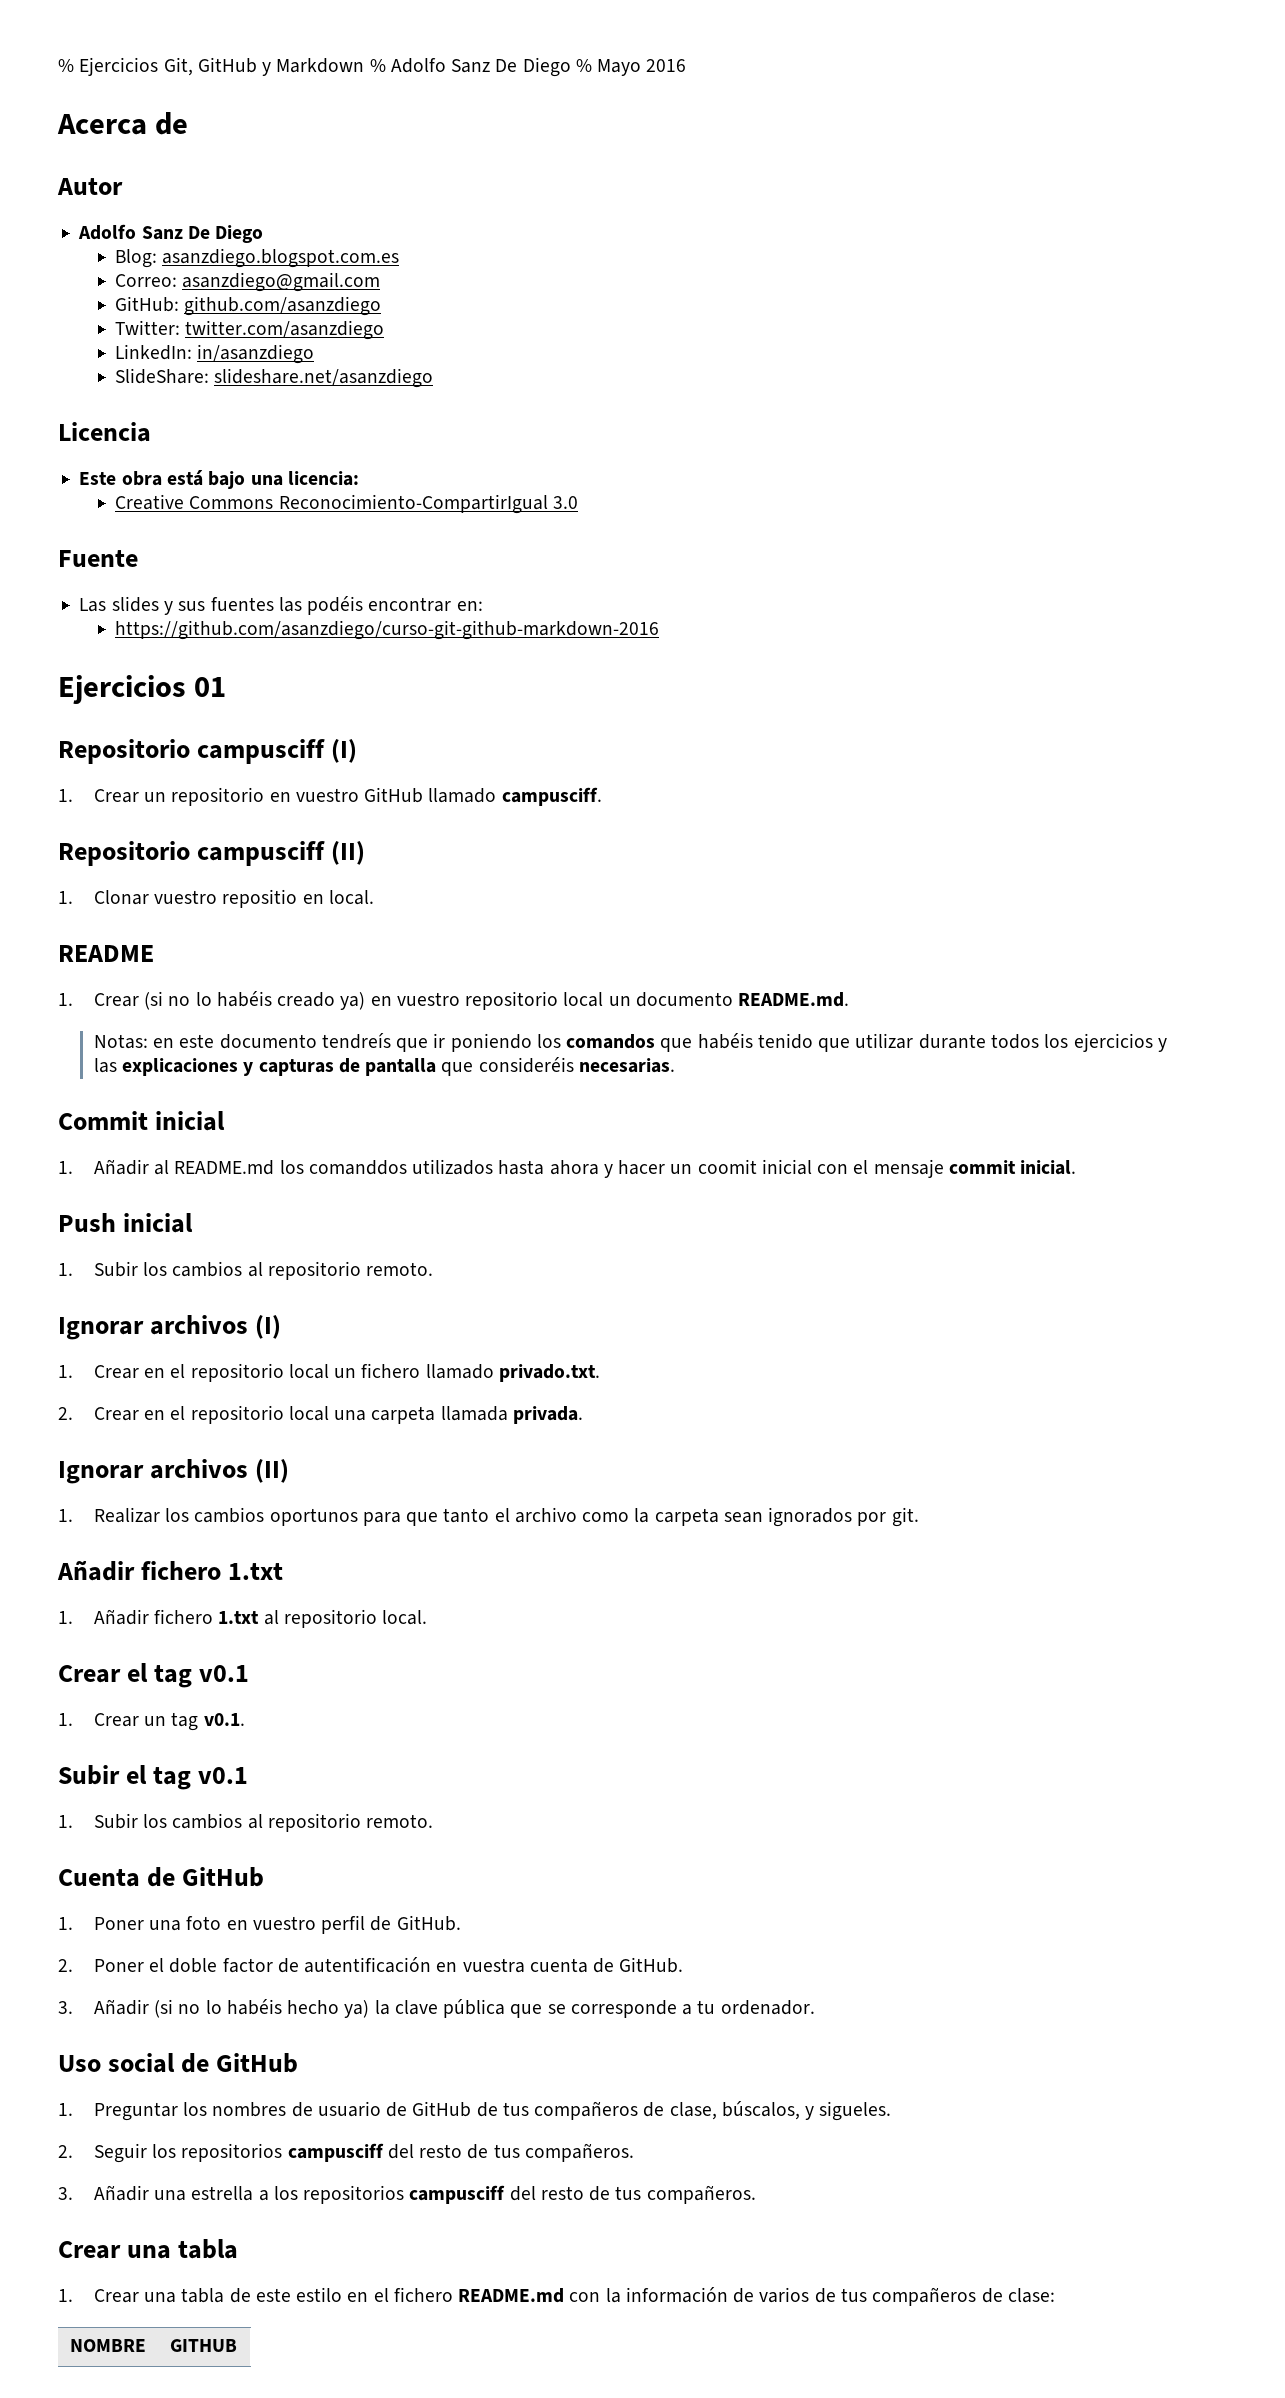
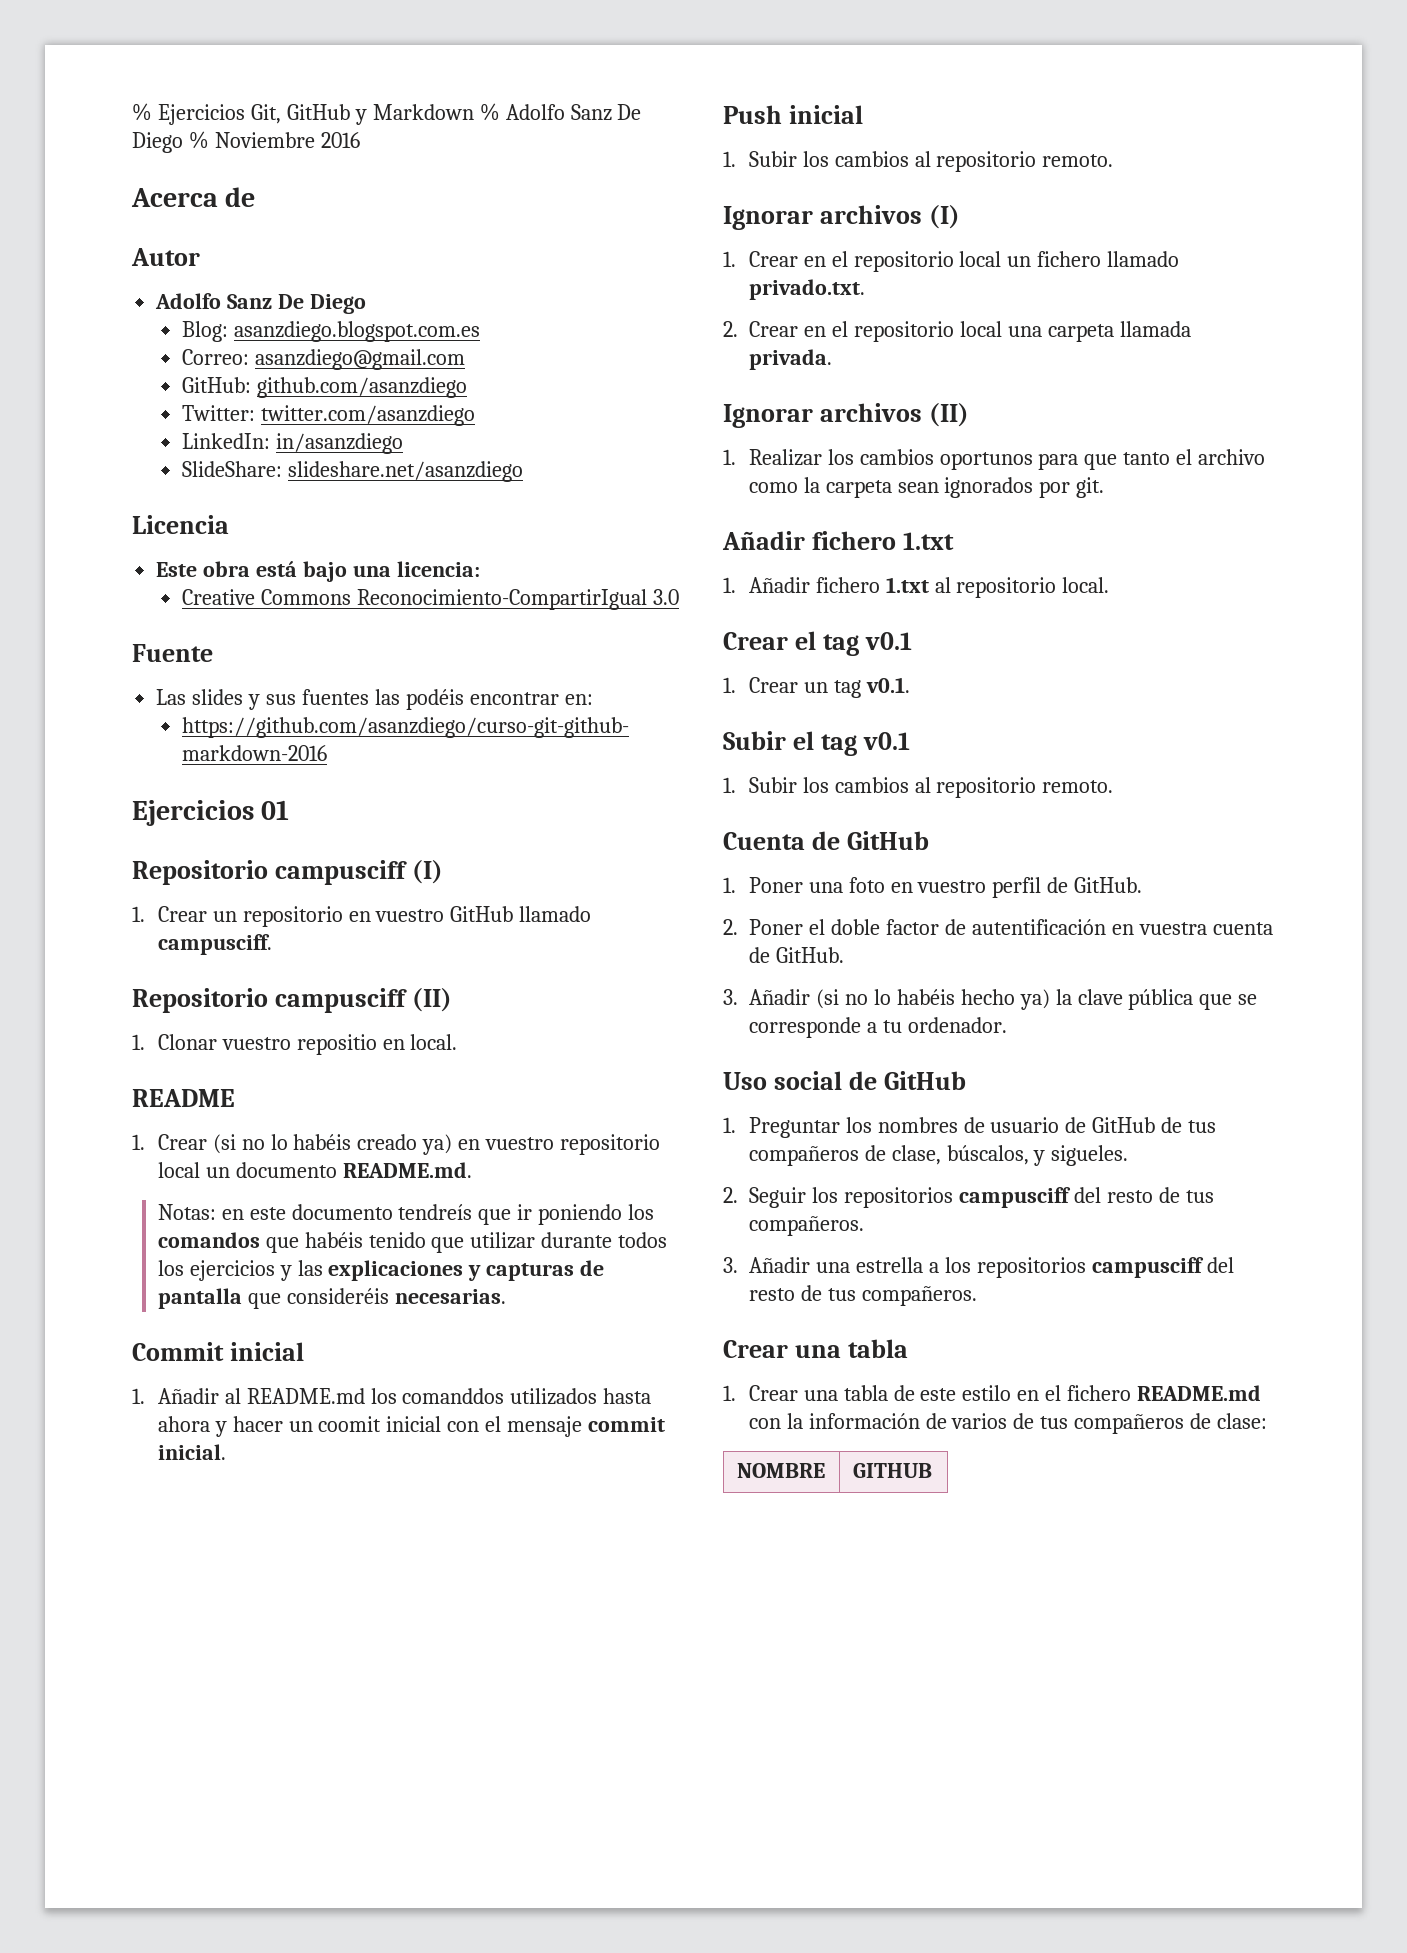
- % Ejercicios Git, GitHub y Markdown % Adolfo Sanz De Diego % Mayo 2016
+ % Ejercicios Git, GitHub y Markdown % Adolfo Sanz De Diego % Noviembre 2016

